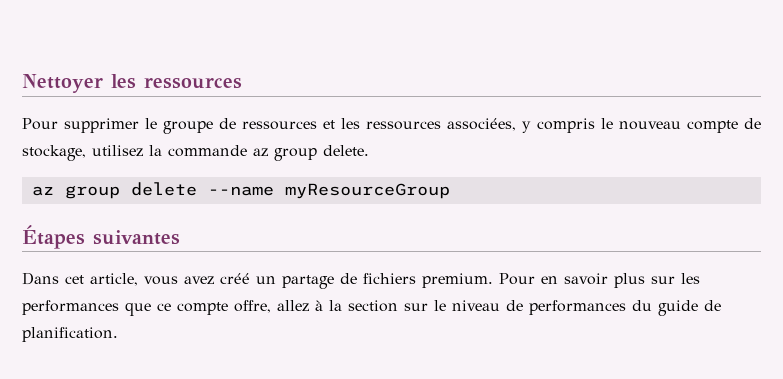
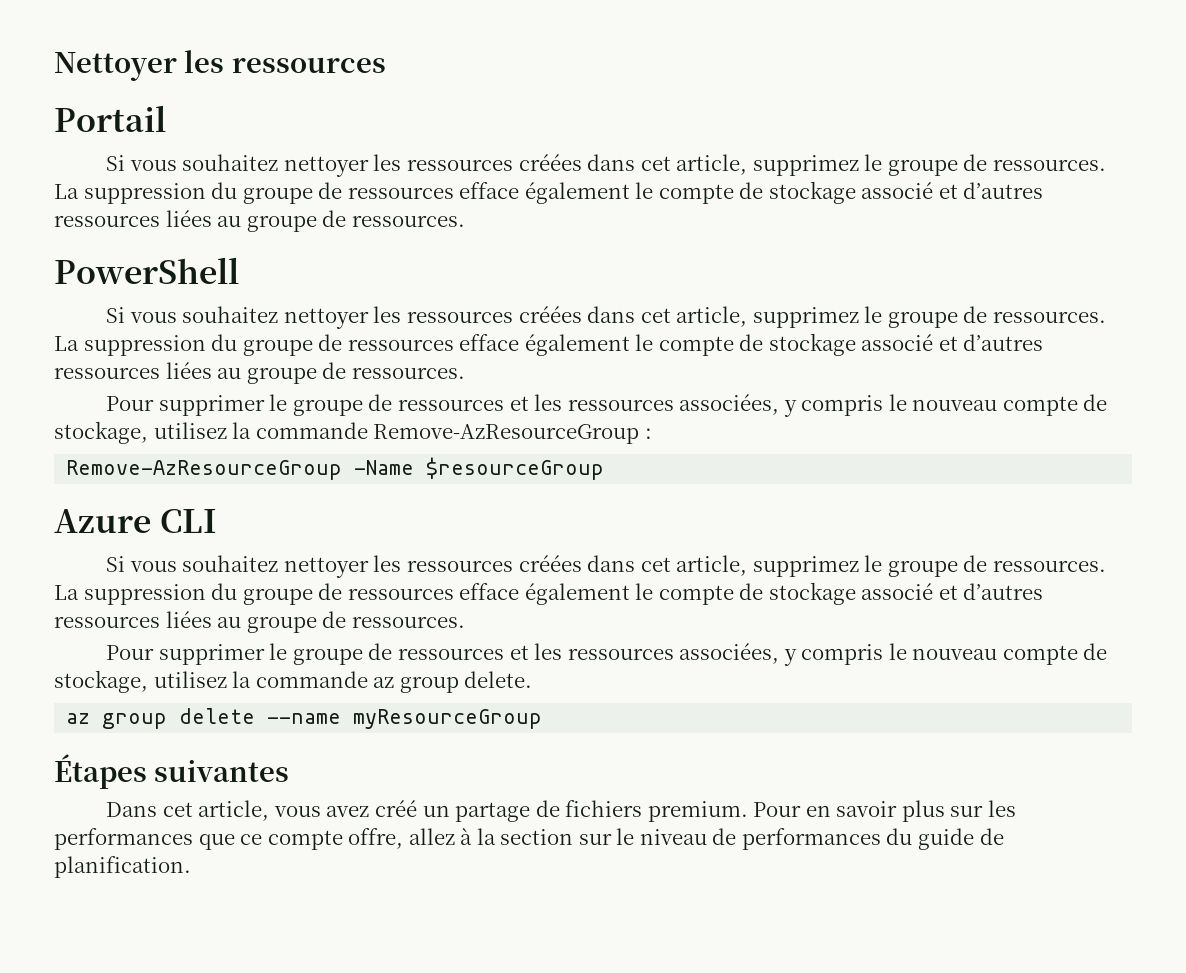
+ Portail
+ Si vous souhaitez nettoyer les ressources créées dans cet article, supprimez le groupe de ressources. La suppression du groupe de ressources efface également le compte de stockage associé et d’autres ressources liées au groupe de ressources.
+ PowerShell
+ Si vous souhaitez nettoyer les ressources créées dans cet article, supprimez le groupe de ressources. La suppression du groupe de ressources efface également le compte de stockage associé et d’autres ressources liées au groupe de ressources.
+ Pour supprimer le groupe de ressources et les ressources associées, y compris le nouveau compte de stockage, utilisez la commande Remove-AzResourceGroup :
+ Remove-AzResourceGroup -Name $resourceGroup
+ Azure CLI
+ Si vous souhaitez nettoyer les ressources créées dans cet article, supprimez le groupe de ressources. La suppression du groupe de ressources efface également le compte de stockage associé et d’autres ressources liées au groupe de ressources.

